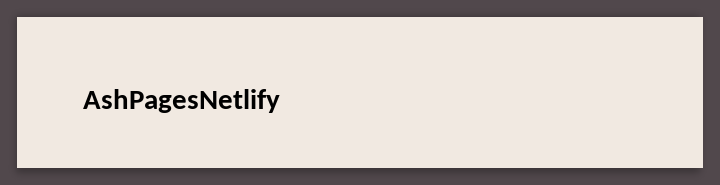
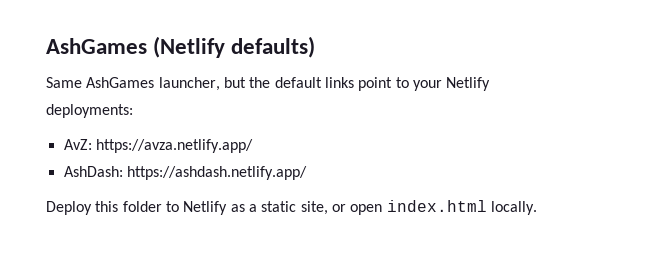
- AshPagesNetlify
+ AshGames (Netlify defaults)
+ Same AshGames launcher, but the default links point to your Netlify deployments:
+ AvZ: https://avza.netlify.app/
+ AshDash: https://ashdash.netlify.app/
+ Deploy this folder to Netlify as a static site, or open index.html locally.

